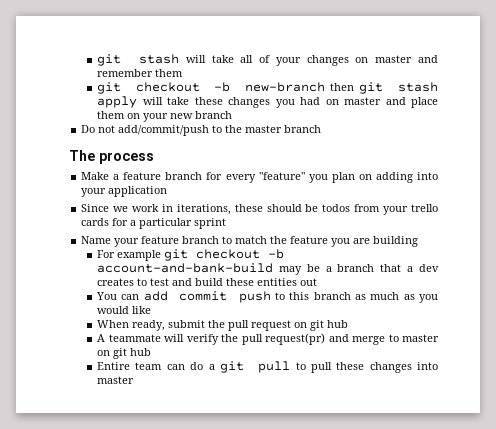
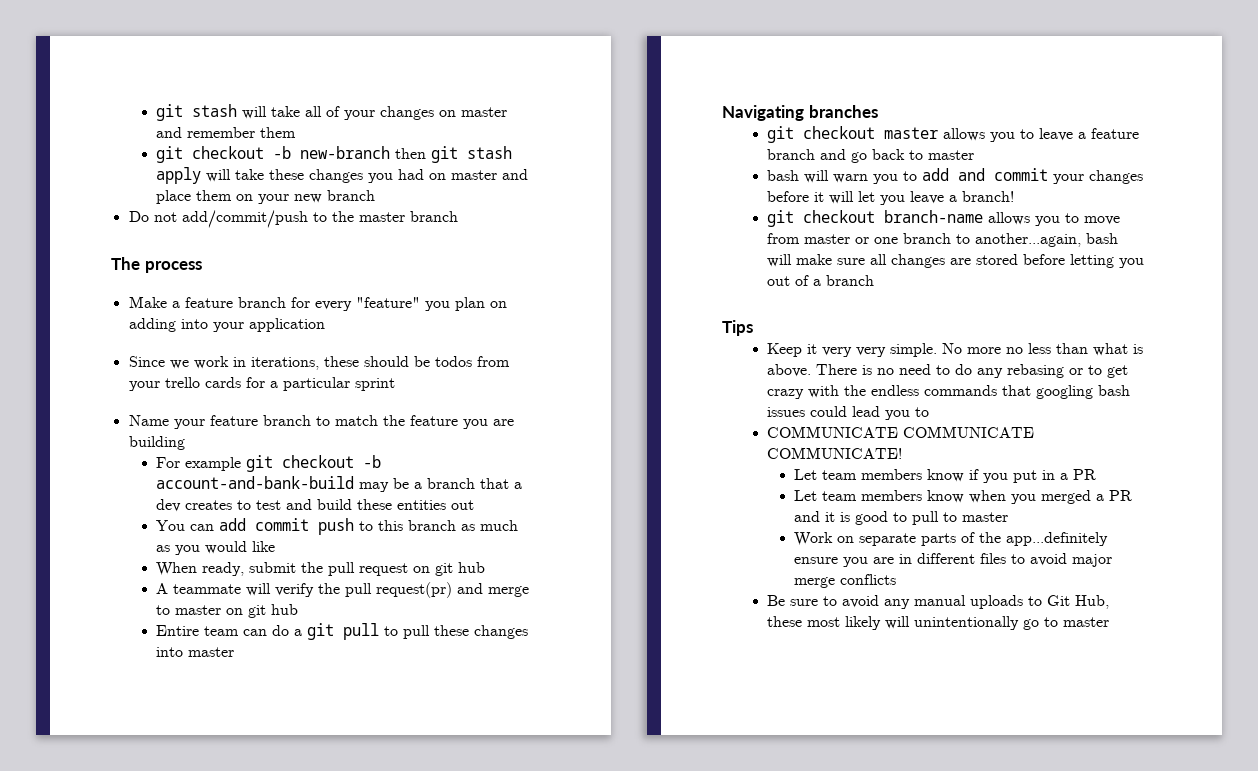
+ Navigating branches
+ git checkout master allows you to leave a feature branch and go back to master
+ bash will warn you to add and commit your changes before it will let you leave a branch!
+ git checkout branch-name allows you to move from master or one branch to another...again, bash will make sure all changes are stored before letting you out of a branch
+ Tips
+ Keep it very very simple. No more no less than what is above. There is no need to do any rebasing or to get crazy with the endless commands that googling bash issues could lead you to
+ COMMUNICATE COMMUNICATE COMMUNICATE!
+ Let team members know if you put in a PR
+ Let team members know when you merged a PR and it is good to pull to master
+ Work on separate parts of the app...definitely ensure you are in different files to avoid major merge conflicts
+ Be sure to avoid any manual uploads to Git Hub, these most likely will unintentionally go to master

